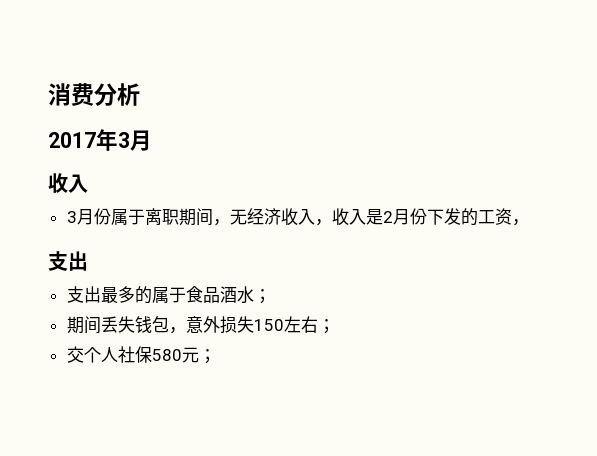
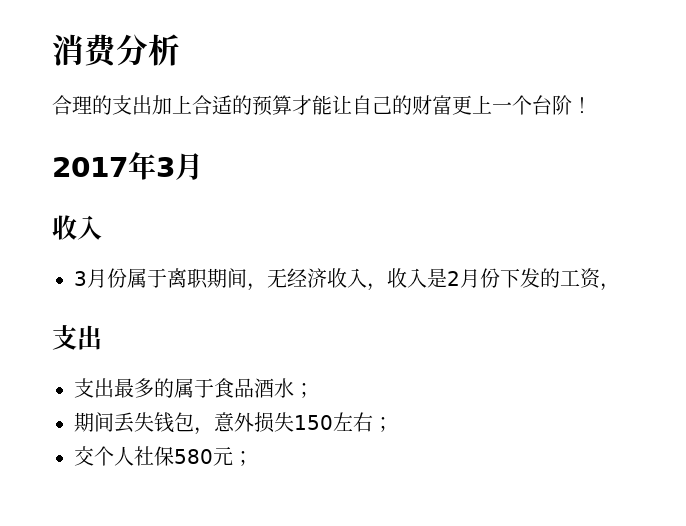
+ 合理的支出加上合适的预算才能让自己的财富更上一个台阶！

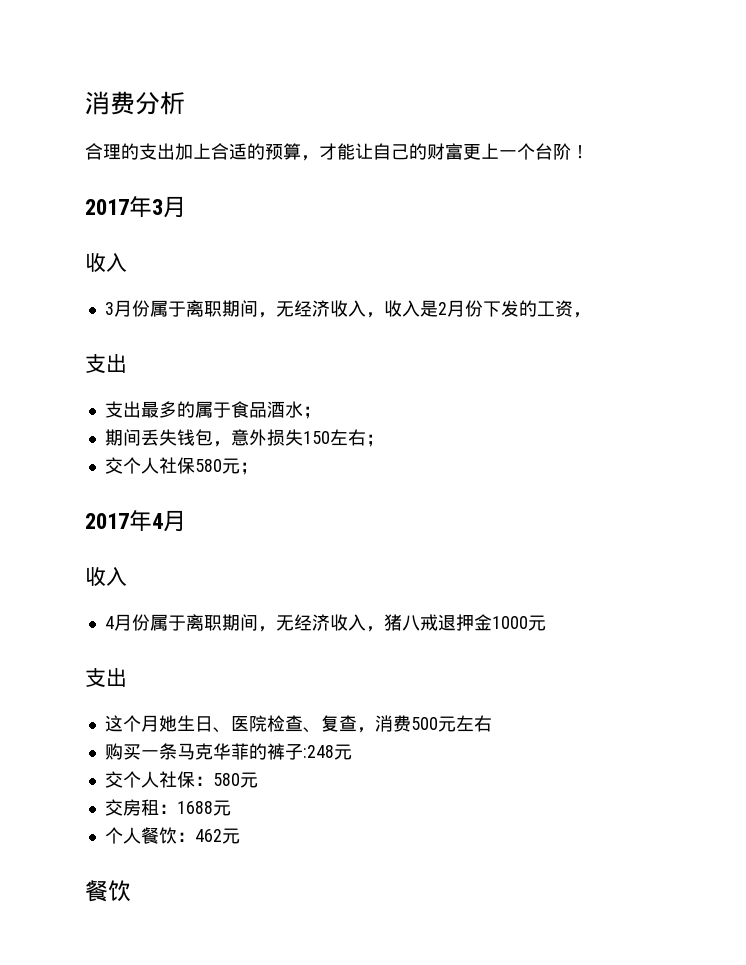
- 合理的支出加上合适的预算才能让自己的财富更上一个台阶！
+ 合理的支出加上合适的预算，才能让自己的财富更上一个台阶！
+ 2017年4月
+ 收入
+ 4月份属于离职期间，无经济收入，猪八戒退押金1000元
+ 支出
+ 这个月她生日、医院检查、复查，消费500元左右
+ 购买一条马克华菲的裤子:248元
+ 交个人社保：580元
+ 交房租：1688元
+ 个人餐饮：462元
+ 餐饮

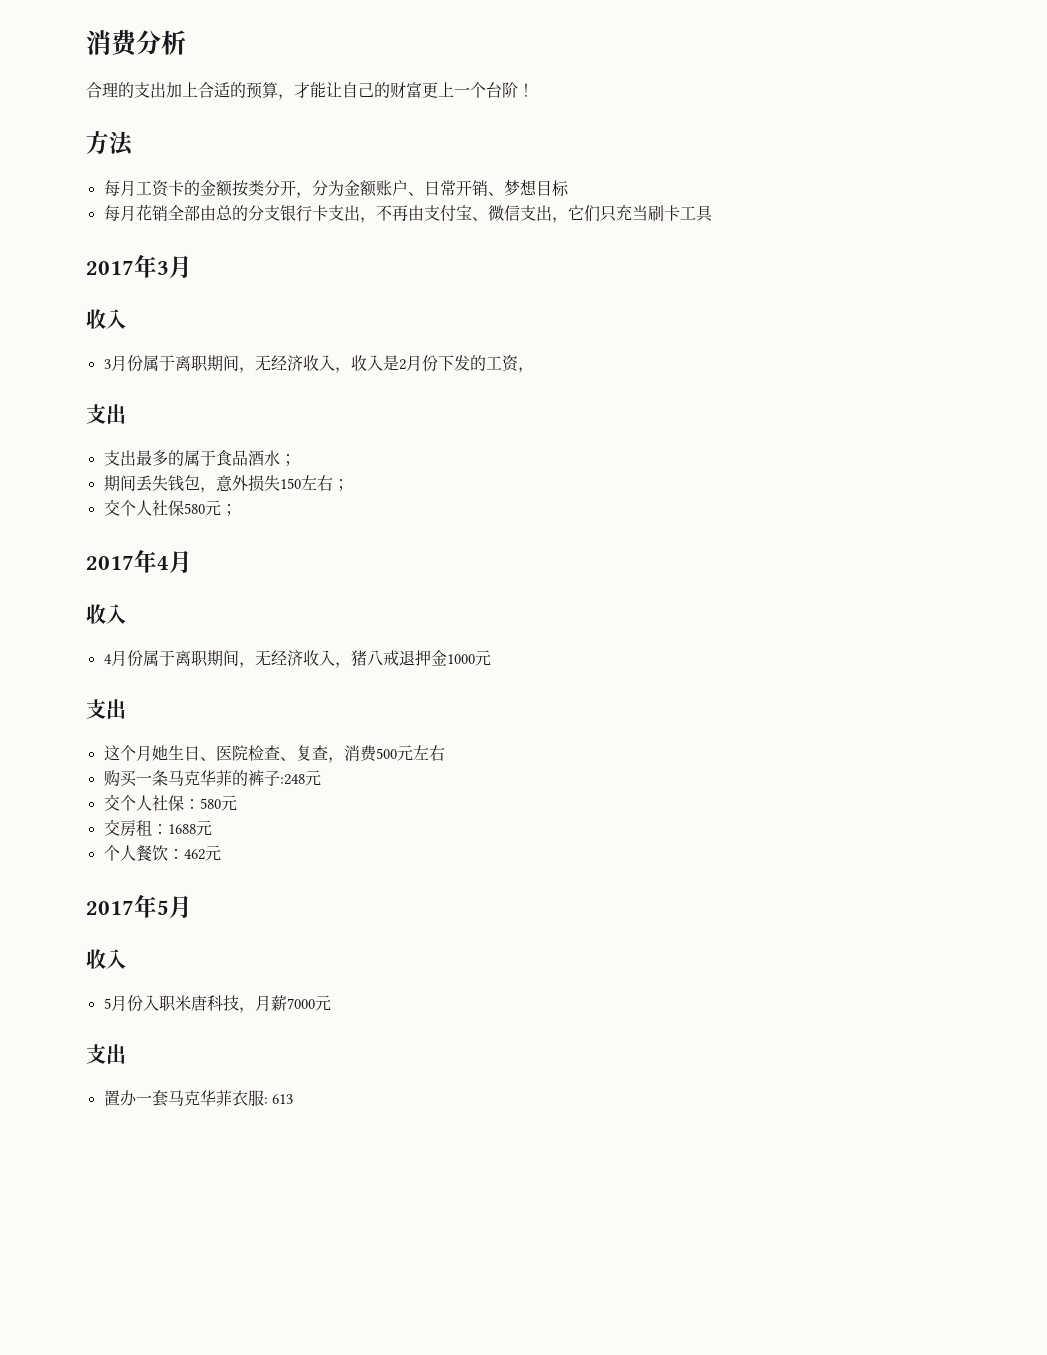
+ 方法
+ 每月工资卡的金额按类分开，分为金额账户、日常开销、梦想目标
+ 每月花销全部由总的分支银行卡支出，不再由支付宝、微信支出，它们只充当刷卡工具
  个人餐饮：462元
- 餐饮
+ 2017年5月
+ 收入
+ 5月份入职米唐科技，月薪7000元
+ 支出
+ 置办一套马克华菲衣服: 613

